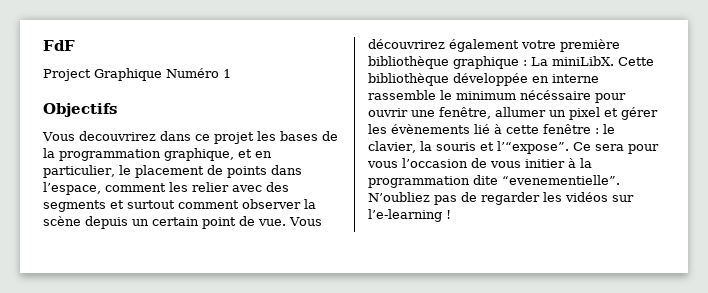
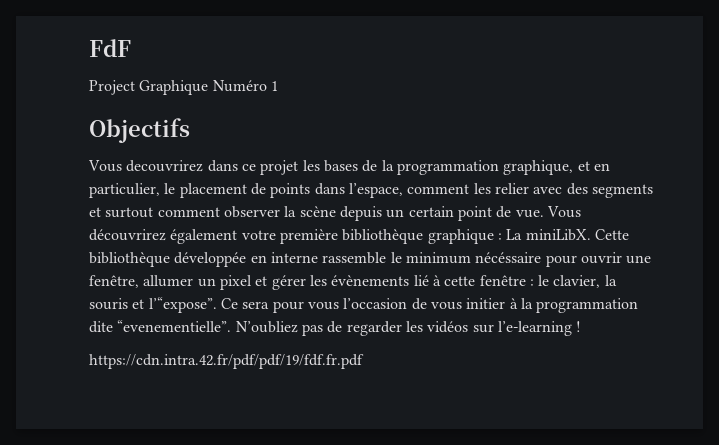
+ https://cdn.intra.42.fr/pdf/pdf/19/fdf.fr.pdf

